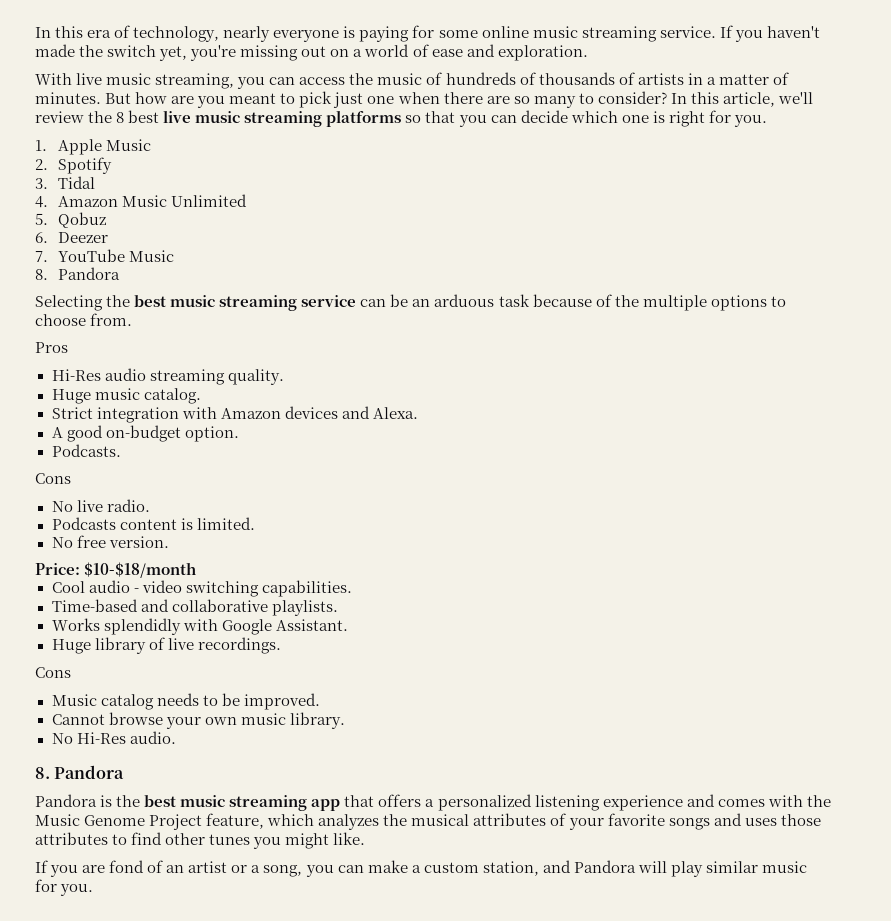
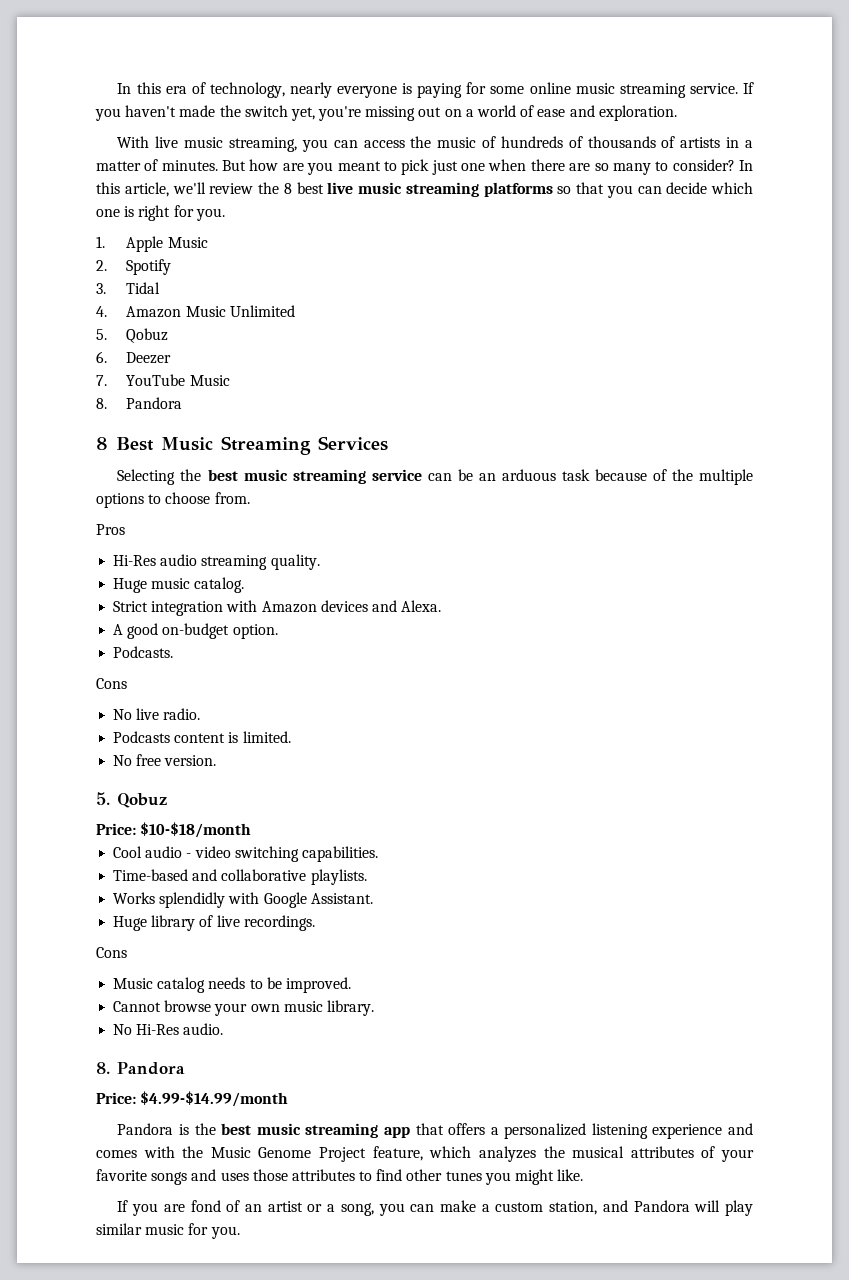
+ 8 Best Music Streaming Services
  No free version.
+ 5. Qobuz
+ Price: $4.99-$14.99/month

